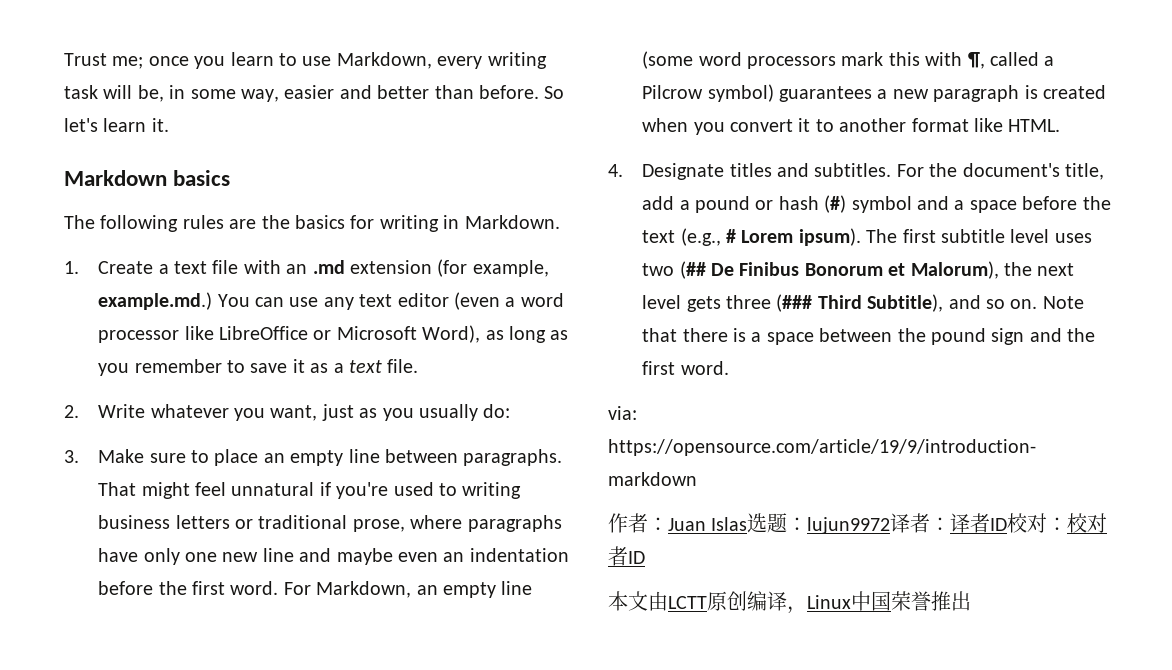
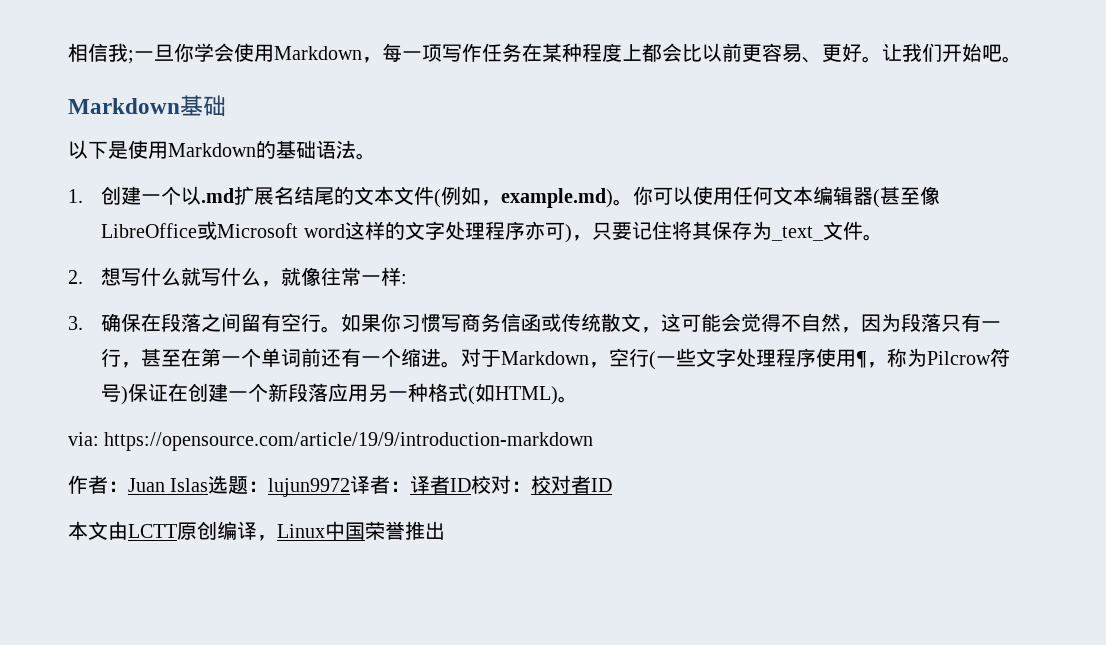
- Trust me; once you learn to use Markdown, every writing task will be, in some way, easier and better than before. So let's learn it.
- Markdown basics
- The following rules are the basics for writing in Markdown.
- 1. Create a text file with an .md extension (for example, example.md.) You can use any text editor (even a word processor like LibreOffice or Microsoft Word), as long as you remember to save it as a text file.
- 2. Write whatever you want, just as you usually do:
- 3. Make sure to place an empty line between paragraphs. That might feel unnatural if you're used to writing business letters or traditional prose, where paragraphs have only one new line and maybe even an indentation before the first word. For Markdown, an empty line (some word processors mark this with ¶, called a Pilcrow symbol) guarantees a new paragraph is created when you convert it to another format like HTML.
- 4. Designate titles and subtitles. For the document's title, add a pound or hash (#) symbol and a space before the text (e.g., # Lorem ipsum). The first subtitle level uses two (## De Finibus Bonorum et Malorum), the next level gets three (### Third Subtitle), and so on. Note that there is a space between the pound sign and the first word.
+ 相信我;一旦你学会使用Markdown，每一项写作任务在某种程度上都会比以前更容易、更好。让我们开始吧。
+ Markdown基础
+ 以下是使用Markdown的基础语法。
+ 1.创建一个以.md扩展名结尾的文本文件(例如，example.md)。你可以使用任何文本编辑器(甚至像LibreOffice或Microsoft word这样的文字处理程序亦可)，只要记住将其保存为_text_文件。
+ 2.想写什么就写什么，就像往常一样:
+ 3.确保在段落之间留有空行。如果你习惯写商务信函或传统散文，这可能会觉得不自然，因为段落只有一行，甚至在第一个单词前还有一个缩进。对于Markdown，空行(一些文字处理程序使用¶，称为Pilcrow符号)保证在创建一个新段落应用另一种格式(如HTML)。

